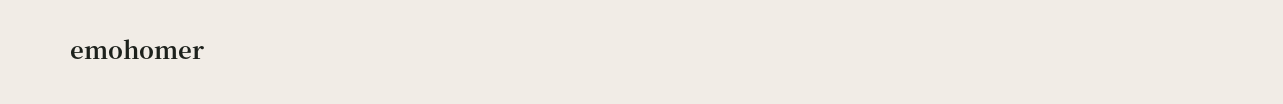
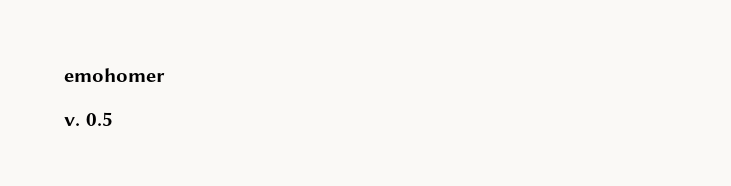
+ v. 0.5

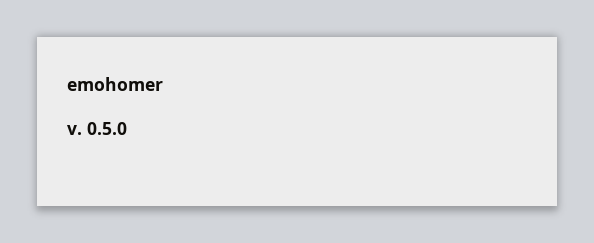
- 0.5
+ 0.5.0

